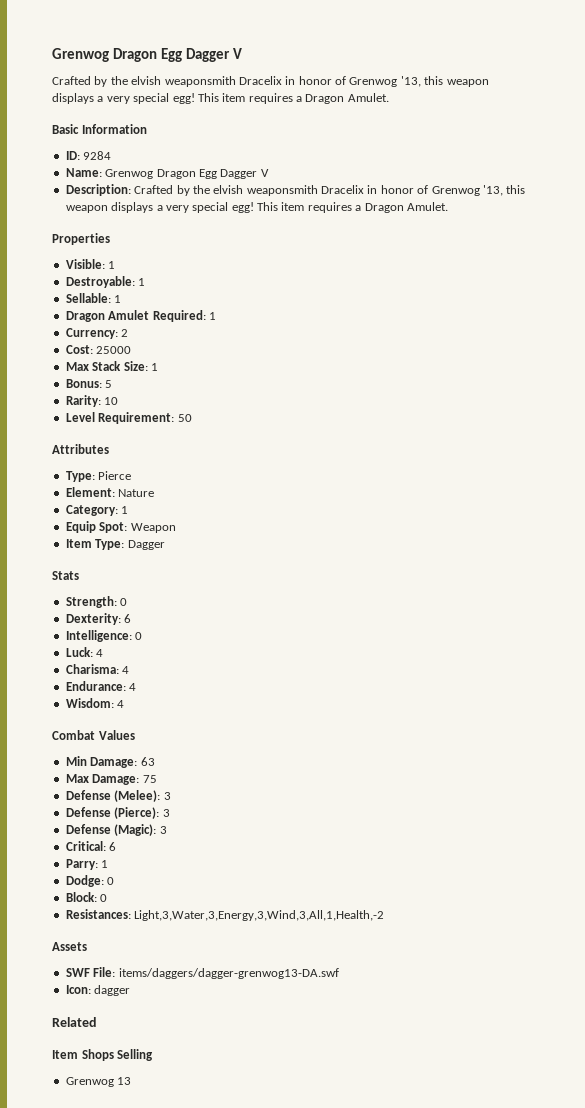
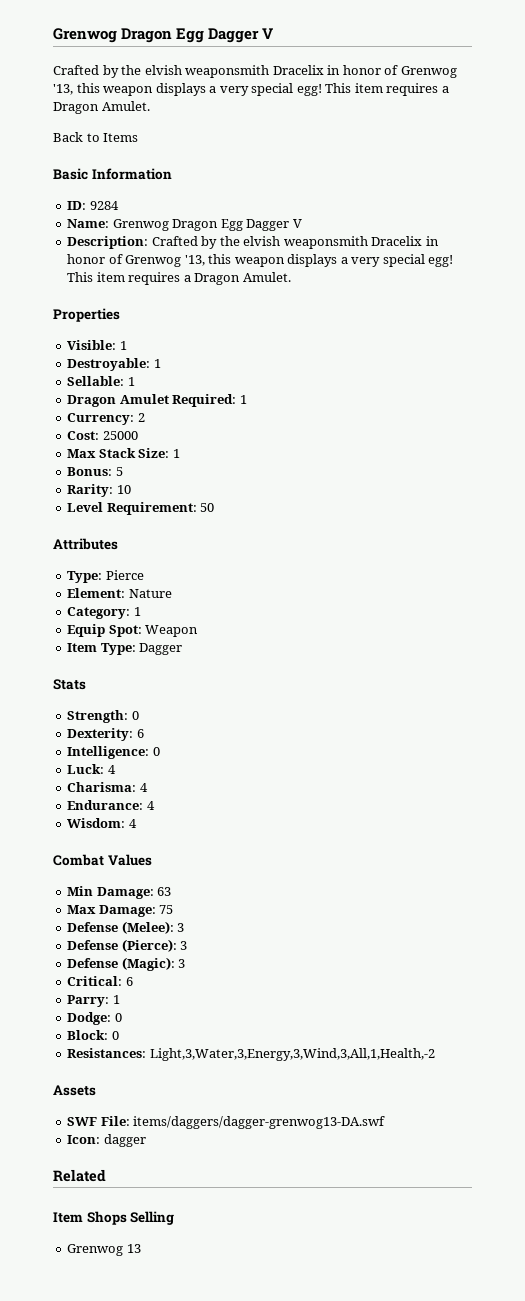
+ Back to Items

